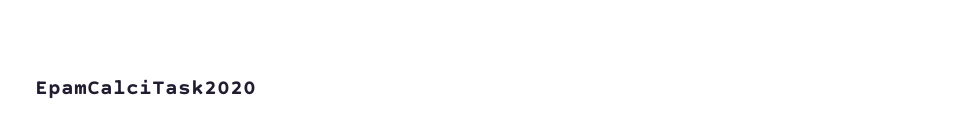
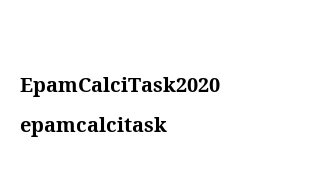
+ epamcalcitask

